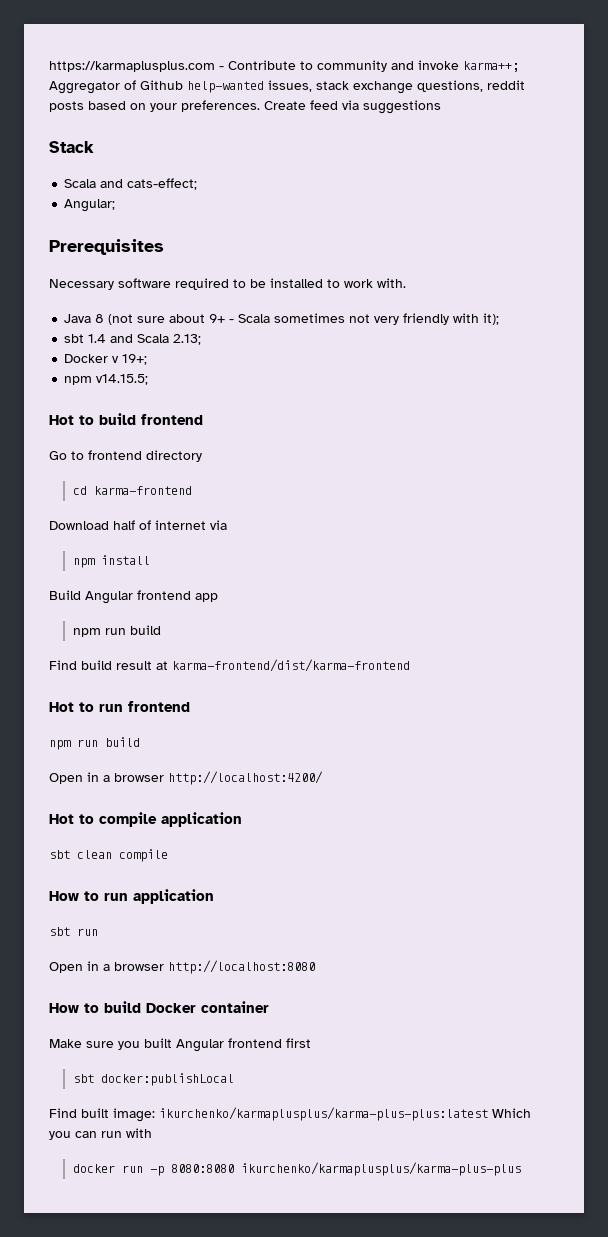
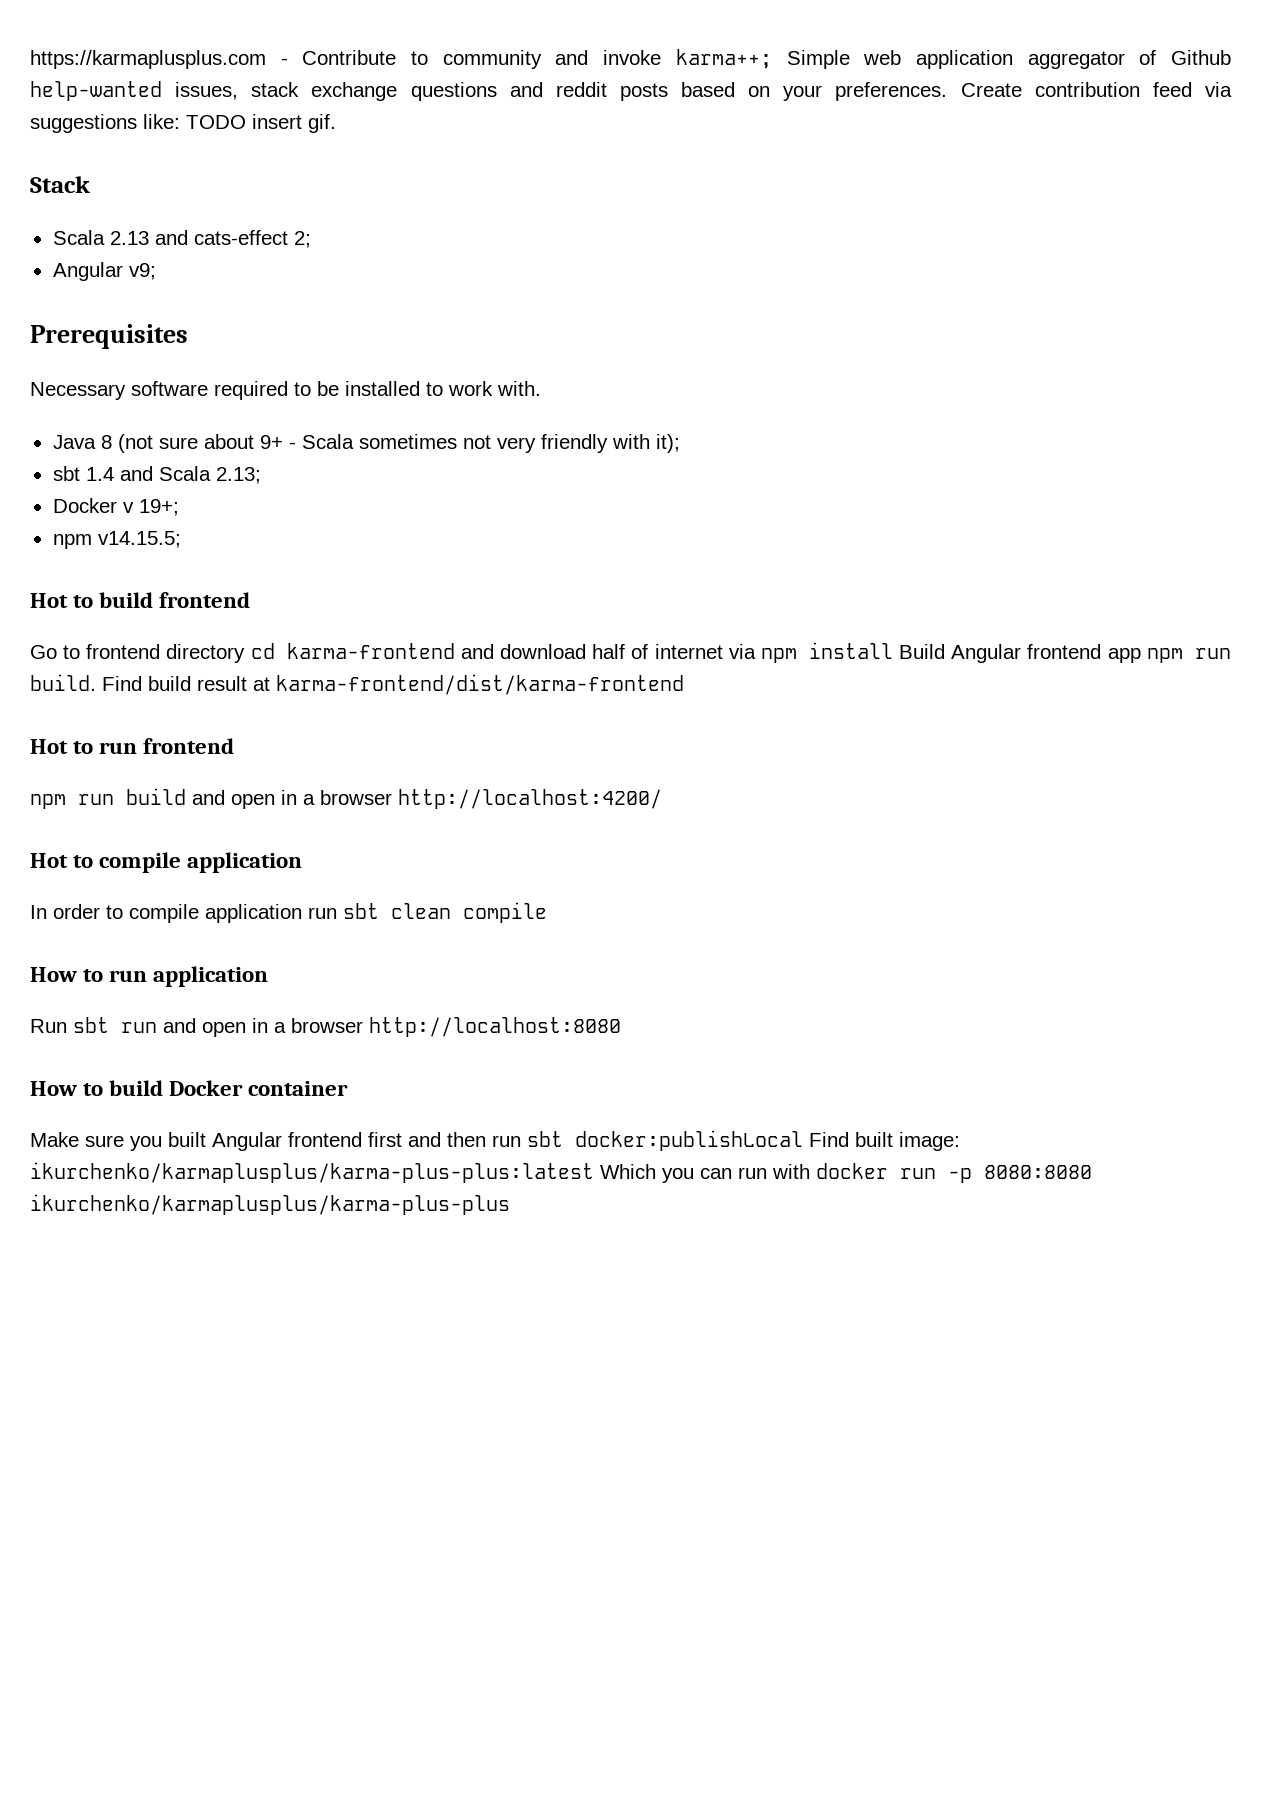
- https://karmaplusplus.com - Contribute to community and invoke karma++; Aggregator of Github help-wanted issues, stack exchange questions, reddit posts based on your preferences.
+ https://karmaplusplus.com - Contribute to community and invoke karma++; Simple web application aggregator of Github help-wanted issues, stack exchange questions and reddit posts based on your preferences.
- Create feed via suggestions
+ Create contribution feed via suggestions like: TODO insert gif.
  Stack
- Scala and cats-effect;
- Angular;
+ Scala 2.13 and cats-effect 2;
+ Angular v9;
- Go to frontend directory
- cd karma-frontend
- Download half of internet via
- npm install
- Build Angular frontend app
- npm run build
- Find build result at karma-frontend/dist/karma-frontend
+ Go to frontend directory cd karma-frontend and download half of internet via npm install Build Angular frontend app npm run build. Find build result at karma-frontend/dist/karma-frontend
  Hot to run frontend
- npm run build
- Open in a browser http://localhost:4200/
+ npm run build and open in a browser http://localhost:4200/
- sbt clean compile
+ In order to compile application run sbt clean compile
- sbt run
- Open in a browser http://localhost:8080
+ Run sbt run and open in a browser http://localhost:8080
- Make sure you built Angular frontend first
- sbt docker:publishLocal
- Find built image: ikurchenko/karmaplusplus/karma-plus-plus:latest Which you can run with
- docker run -p 8080:8080 ikurchenko/karmaplusplus/karma-plus-plus
+ Make sure you built Angular frontend first and then run sbt docker:publishLocal Find built image: ikurchenko/karmaplusplus/karma-plus-plus:latest Which you can run with docker run -p 8080:8080 ikurchenko/karmaplusplus/karma-plus-plus

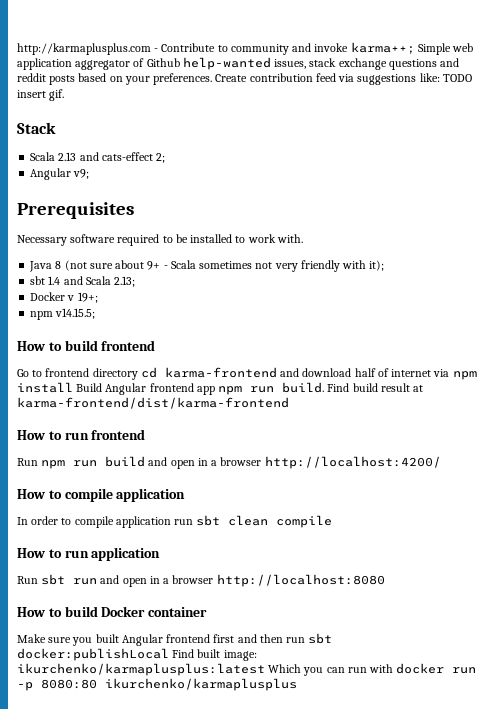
- https://karmaplusplus.com - Contribute to community and invoke karma++; Simple web application aggregator of Github help-wanted issues, stack exchange questions and reddit posts based on your preferences.
+ http://karmaplusplus.com - Contribute to community and invoke karma++; Simple web application aggregator of Github help-wanted issues, stack exchange questions and reddit posts based on your preferences.
- Hot to build frontend
+ How to build frontend
- Hot to run frontend
+ How to run frontend
- npm run build and open in a browser http://localhost:4200/
+ Run npm run build and open in a browser http://localhost:4200/
- Hot to compile application
+ How to compile application
- Make sure you built Angular frontend first and then run sbt docker:publishLocal Find built image: ikurchenko/karmaplusplus/karma-plus-plus:latest Which you can run with docker run -p 8080:8080 ikurchenko/karmaplusplus/karma-plus-plus
+ Make sure you built Angular frontend first and then run sbt docker:publishLocal Find built image: ikurchenko/karmaplusplus:latest Which you can run with docker run -p 8080:80 ikurchenko/karmaplusplus

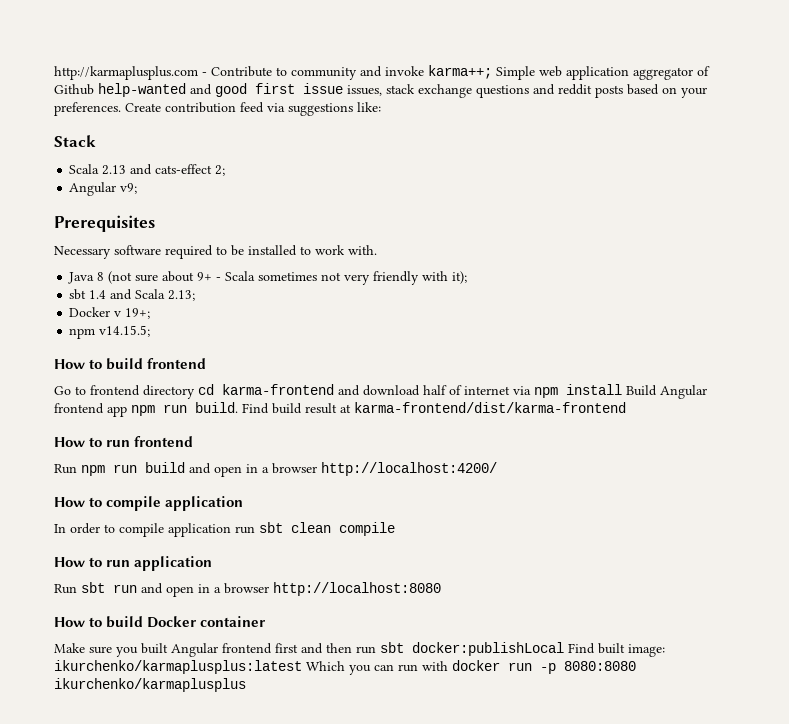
- http://karmaplusplus.com - Contribute to community and invoke karma++; Simple web application aggregator of Github help-wanted issues, stack exchange questions and reddit posts based on your preferences.
+ http://karmaplusplus.com - Contribute to community and invoke karma++; Simple web application aggregator of Github help-wanted and good first issue issues, stack exchange questions and reddit posts based on your preferences.
- Create contribution feed via suggestions like: TODO insert gif.
+ Create contribution feed via suggestions like:
- Make sure you built Angular frontend first and then run sbt docker:publishLocal Find built image: ikurchenko/karmaplusplus:latest Which you can run with docker run -p 8080:80 ikurchenko/karmaplusplus
+ Make sure you built Angular frontend first and then run sbt docker:publishLocal Find built image: ikurchenko/karmaplusplus:latest Which you can run with docker run -p 8080:8080 ikurchenko/karmaplusplus

